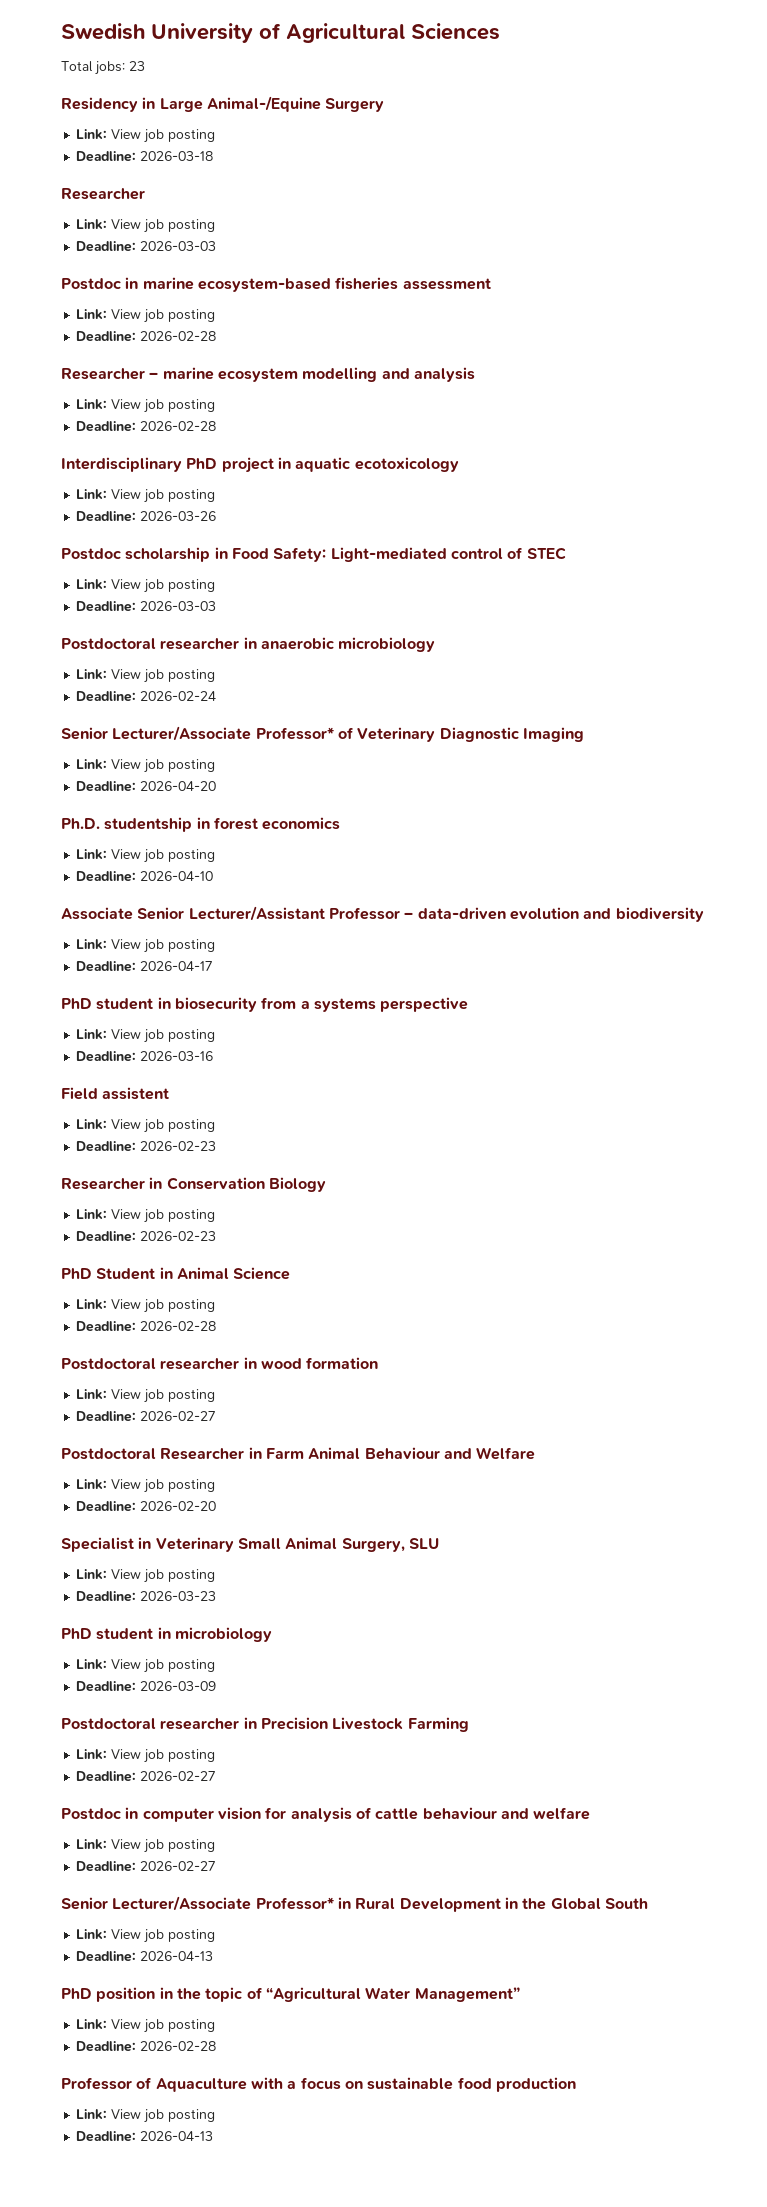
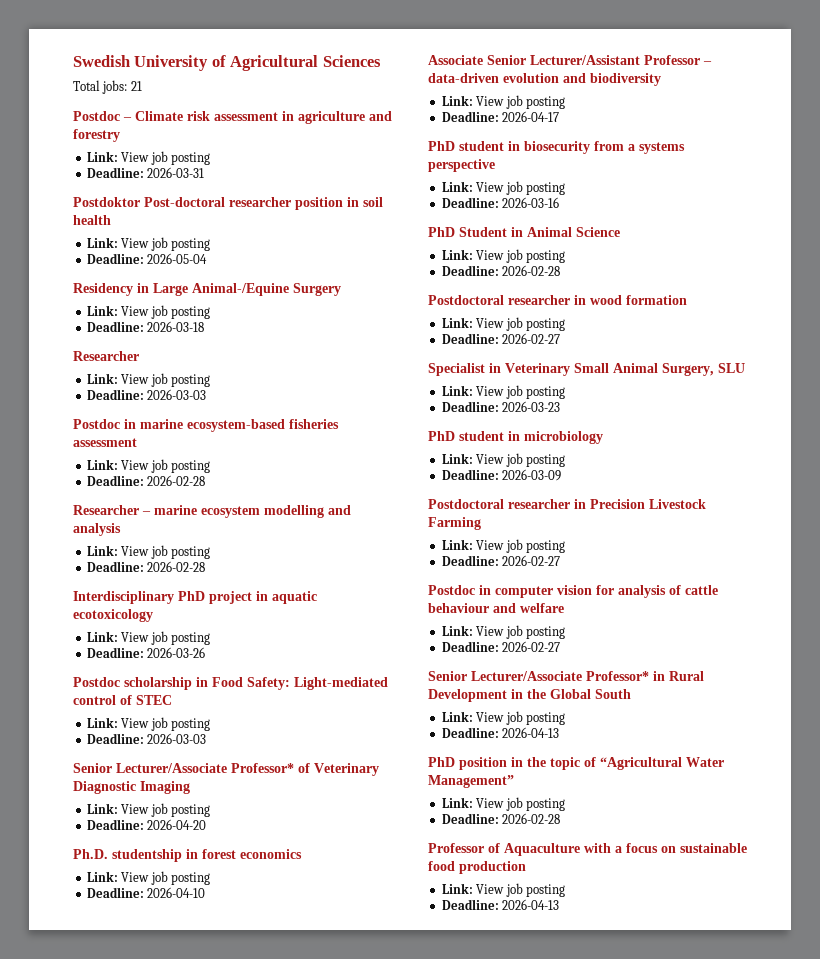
- Total jobs: 23
+ Total jobs: 21
+ Postdoc – Climate risk assessment in agriculture and forestry
+ Link: View job posting
+ Deadline: 2026-03-31
+ Postdoktor Post-doctoral researcher position in soil health
+ Link: View job posting
+ Deadline: 2026-05-04
- Postdoctoral researcher in anaerobic microbiology
- Link: View job posting
- Deadline: 2026-02-24
- Field assistent
- Link: View job posting
- Deadline: 2026-02-23
- Researcher in Conservation Biology
- Link: View job posting
- Deadline: 2026-02-23
- Postdoctoral Researcher in Farm Animal Behaviour and Welfare
- Link: View job posting
- Deadline: 2026-02-20

